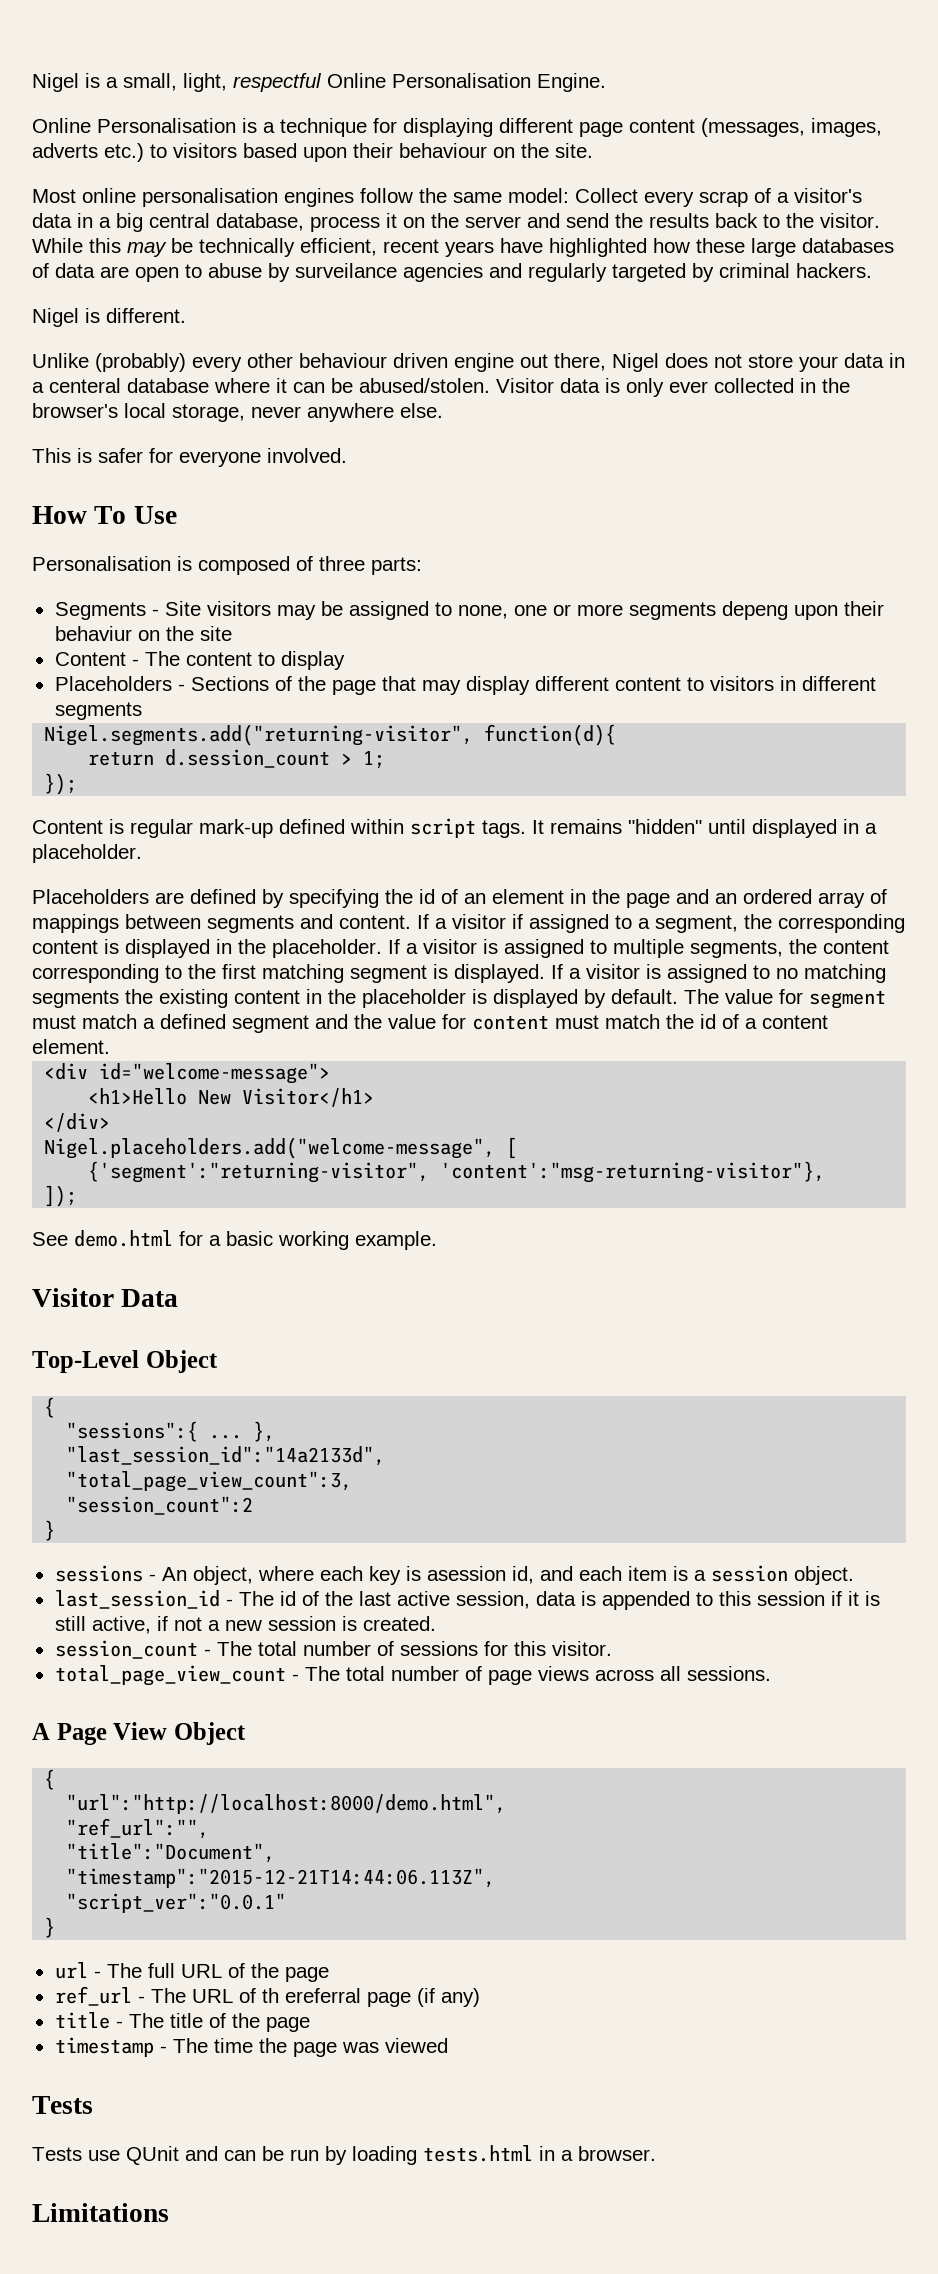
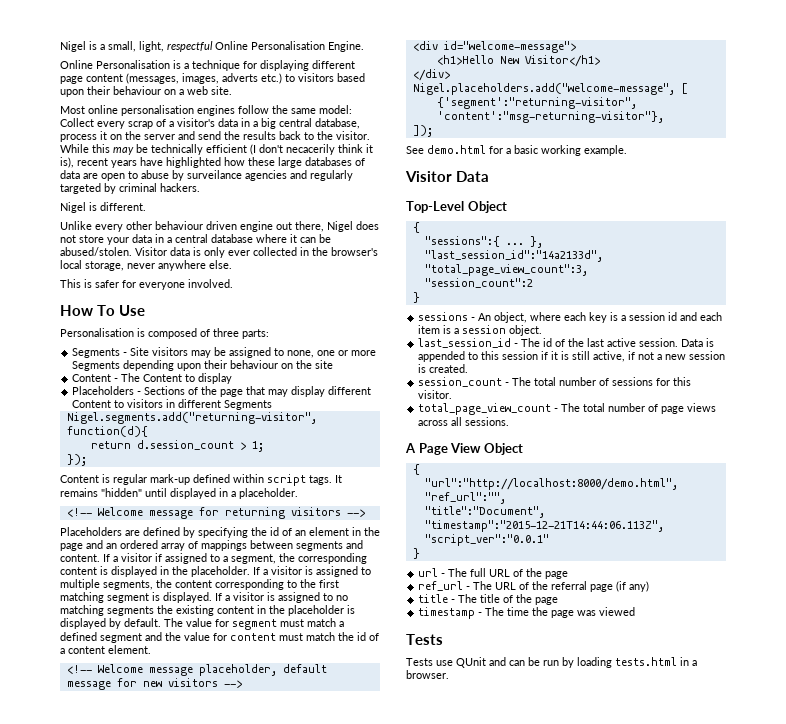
- Online Personalisation is a technique for displaying different page content (messages, images, adverts etc.) to visitors based upon their behaviour on the site.
+ Online Personalisation is a technique for displaying different page content (messages, images, adverts etc.) to visitors based upon their behaviour on a web site.
- While this may be technically efficient, recent years have highlighted how these large databases of data are open to abuse by surveilance agencies and regularly targeted by criminal hackers.
+ While this may be technically efficient (I don't necacerily think it is), recent years have highlighted how these large databases of data are open to abuse by surveilance agencies and regularly targeted by criminal hackers.
- Unlike (probably) every other behaviour driven engine out there, Nigel does not store your data in a centeral database where it can be abused/stolen.
+ Unlike every other behaviour driven engine out there, Nigel does not store your data in a central database where it can be abused/stolen.
- Segments - Site visitors may be assigned to none, one or more segments depeng upon their behaviur on the site
+ Segments - Site visitors may be assigned to none, one or more Segments depending upon their behaviour on the site
- Content - The content to display
+ Content - The Content to display
- Placeholders - Sections of the page that may display different content to visitors in different segments
+ Placeholders - Sections of the page that may display different Content to visitors in different Segments
+ <!-- Welcome message for returning visitors -->
+ <!-- Welcome message placeholder, default message for new visitors -->
- sessions - An object, where each key is asession id, and each item is a session object.
+ sessions - An object, where each key is a session id and each item is a session object.
- last_session_id - The id of the last active session, data is appended to this session if it is still active, if not a new session is created.
+ last_session_id - The id of the last active session. Data is appended to this session if it is still active, if not a new session is created.
- ref_url - The URL of th ereferral page (if any)
+ ref_url - The URL of the referral page (if any)
- Limitations

